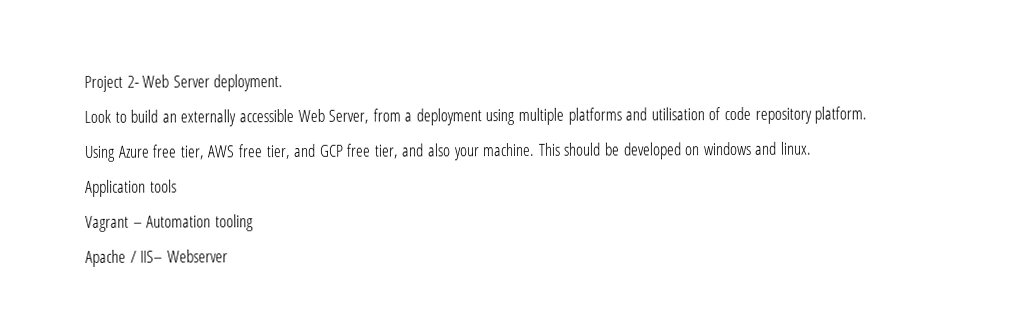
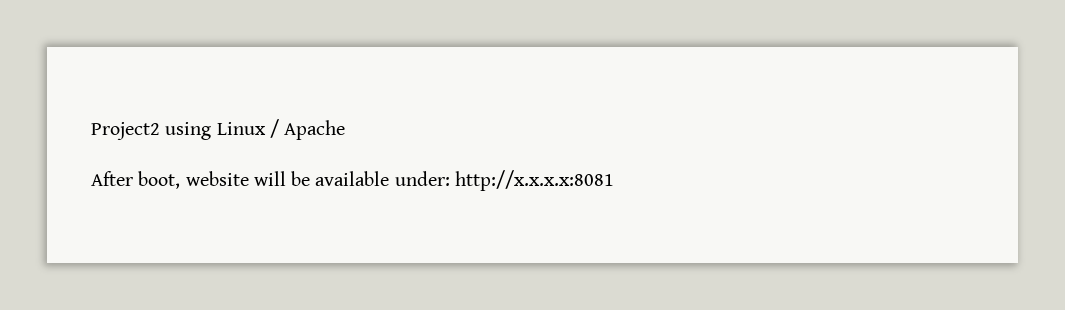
- Project 2- Web Server deployment.
- Look to build an externally accessible Web Server, from a deployment using multiple platforms and utilisation of code repository platform.
- Using Azure free tier, AWS free tier, and GCP free tier, and also your machine. This should be developed on windows and linux.
- Application tools
- Vagrant – Automation tooling
- Apache / IIS– Webserver
+ Project2 using Linux / Apache
+ After boot, website will be available under: http://x.x.x.x:8081

